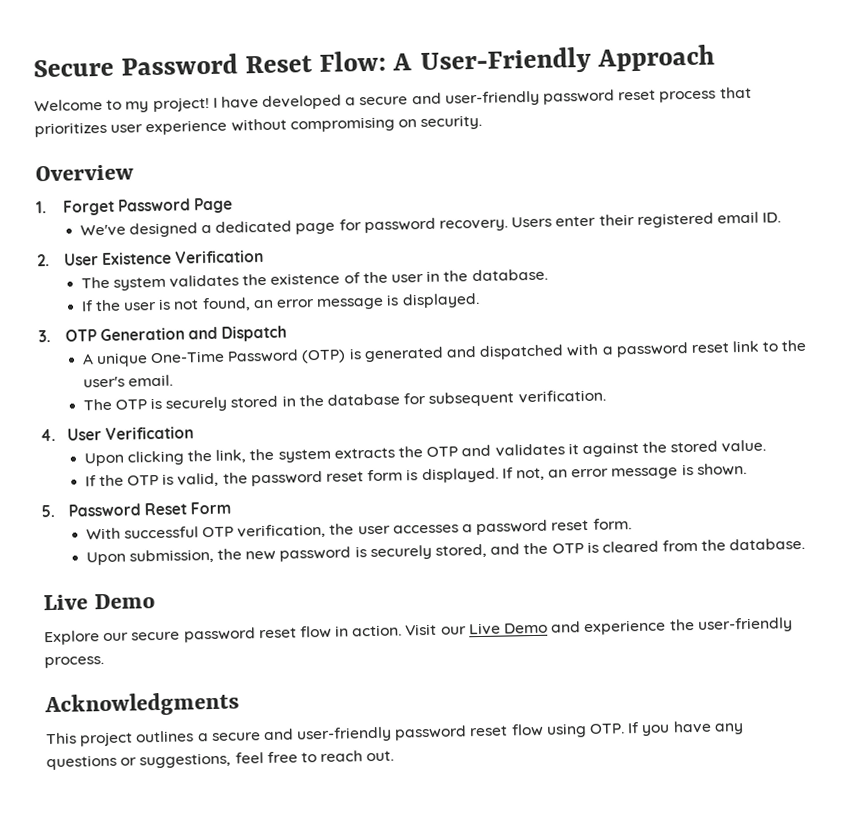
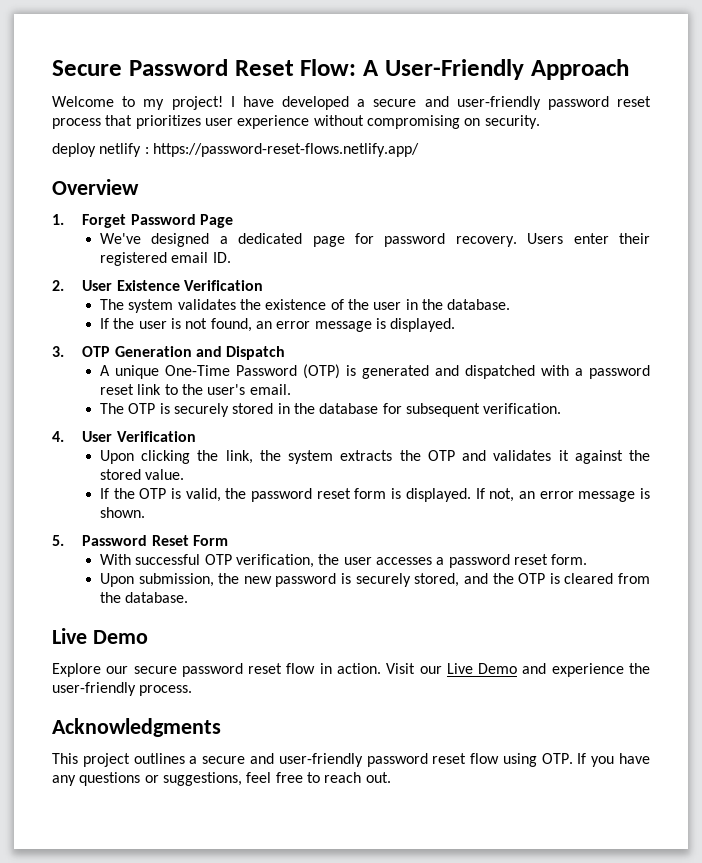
+ deploy netlify : https://password-reset-flows.netlify.app/

